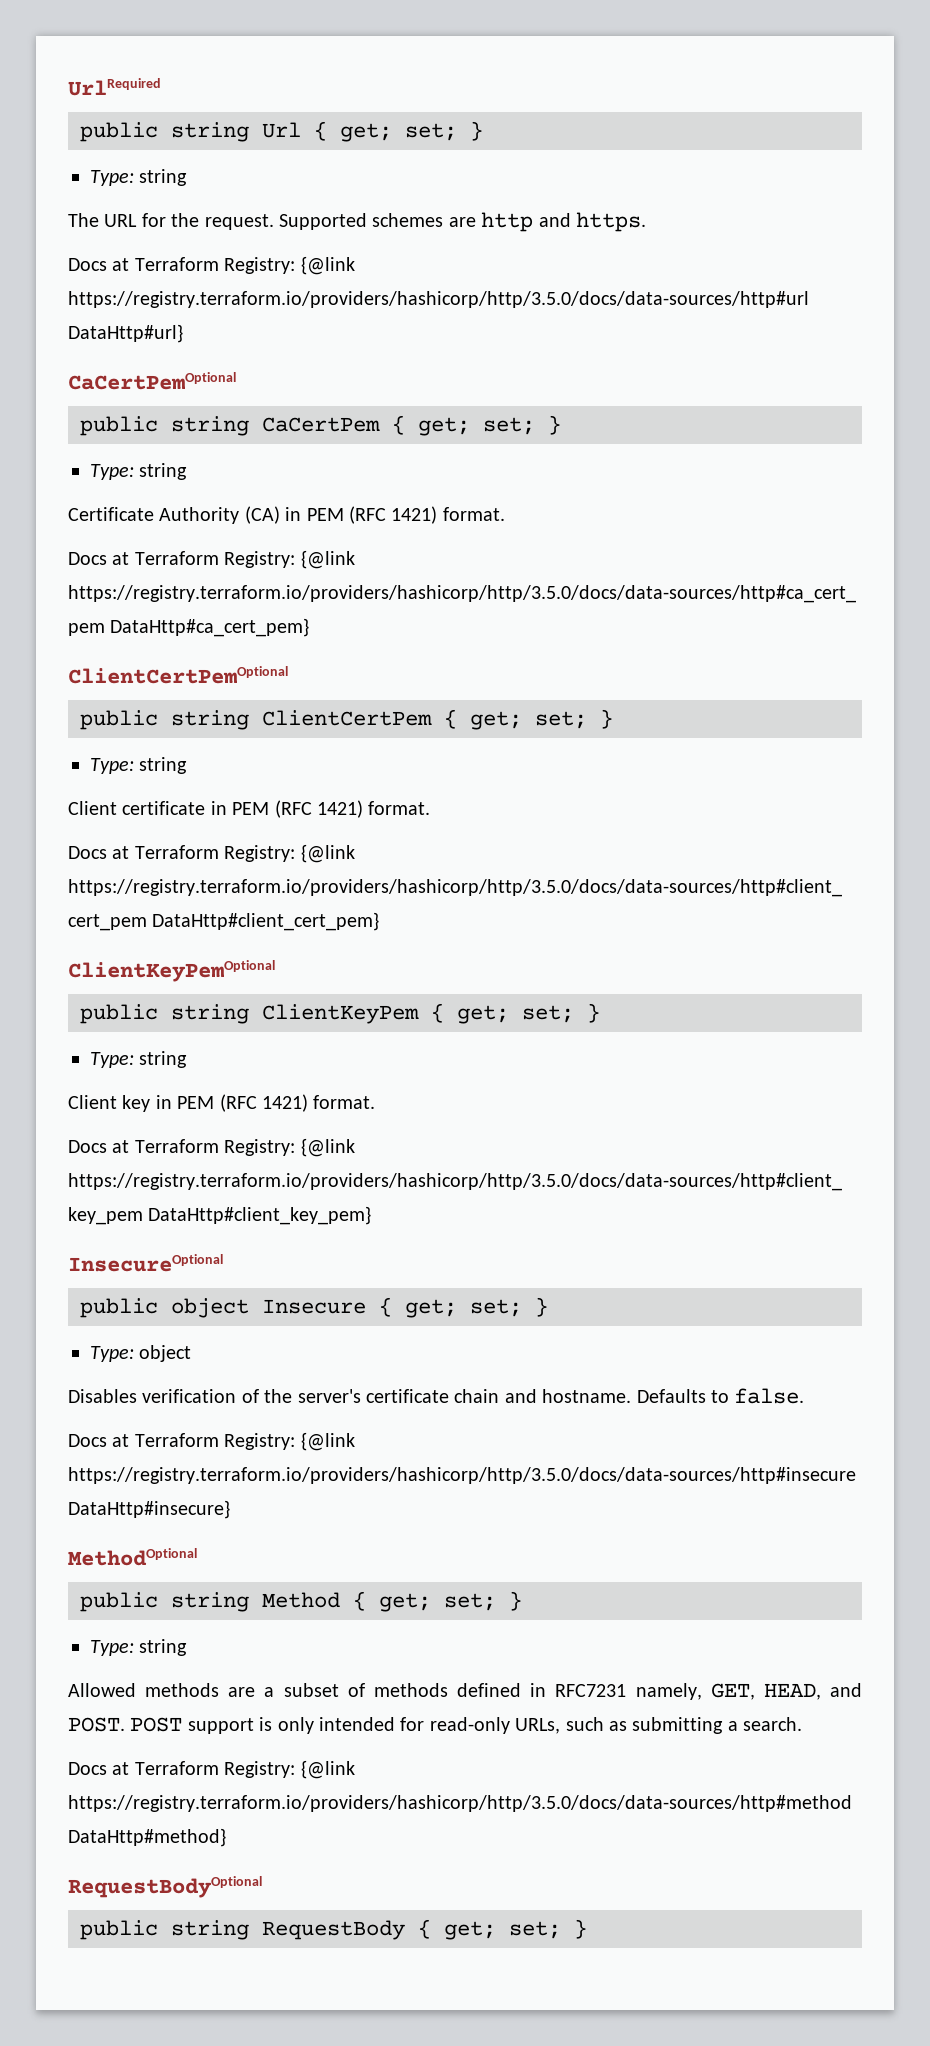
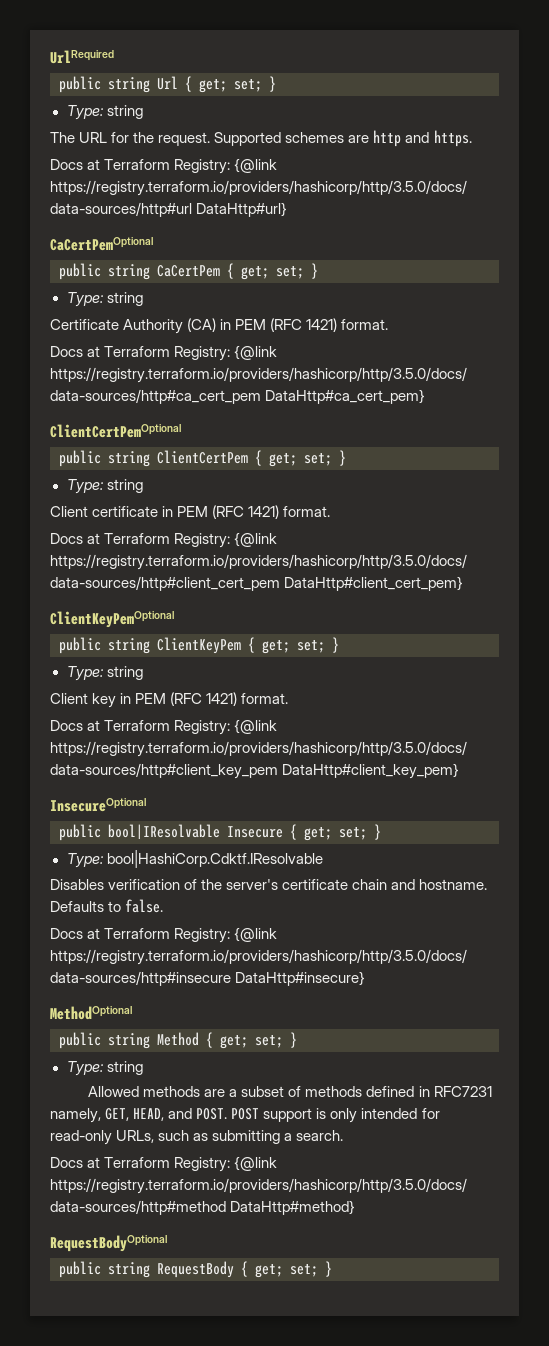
- public object Insecure { get; set; }
+ public bool|IResolvable Insecure { get; set; }
- Type: object
+ Type: bool|HashiCorp.Cdktf.IResolvable

